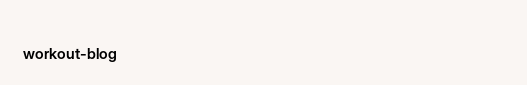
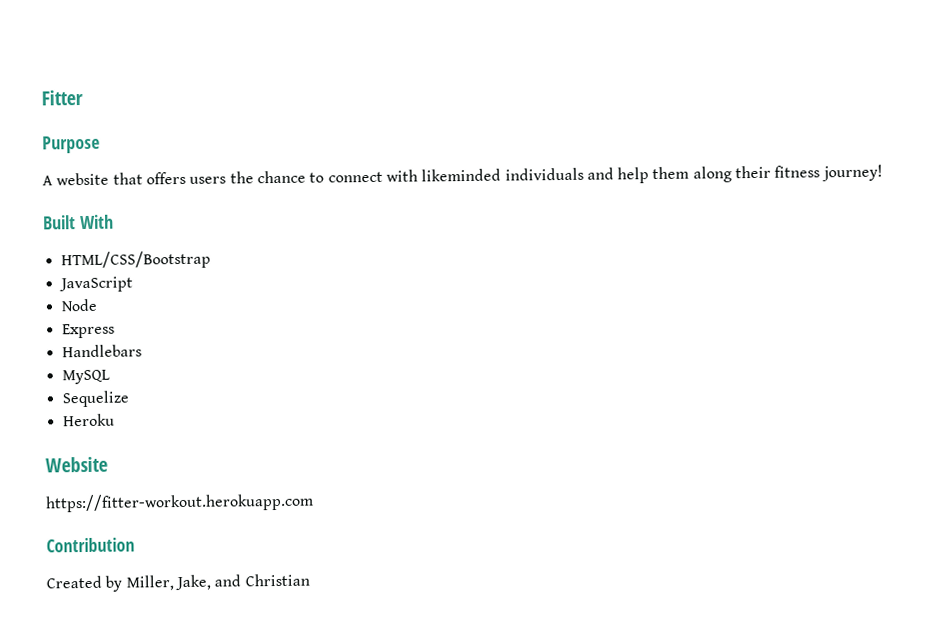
- workout-blog
+ Fitter
+ Purpose
+ A website that offers users the chance to connect with likeminded individuals and help them along their fitness journey!
+ Built With
+ HTML/CSS/Bootstrap
+ JavaScript
+ Node
+ Express
+ Handlebars
+ MySQL
+ Sequelize
+ Heroku
+ Website
+ https://fitter-workout.herokuapp.com
+ Contribution
+ Created by Miller, Jake, and Christian

